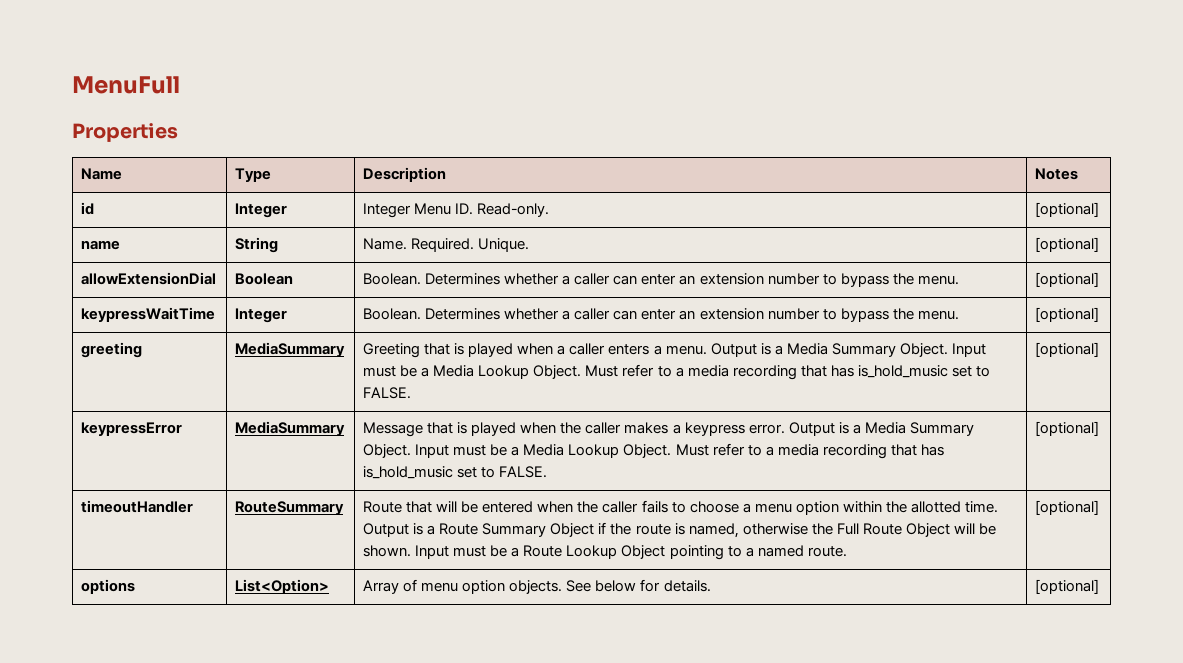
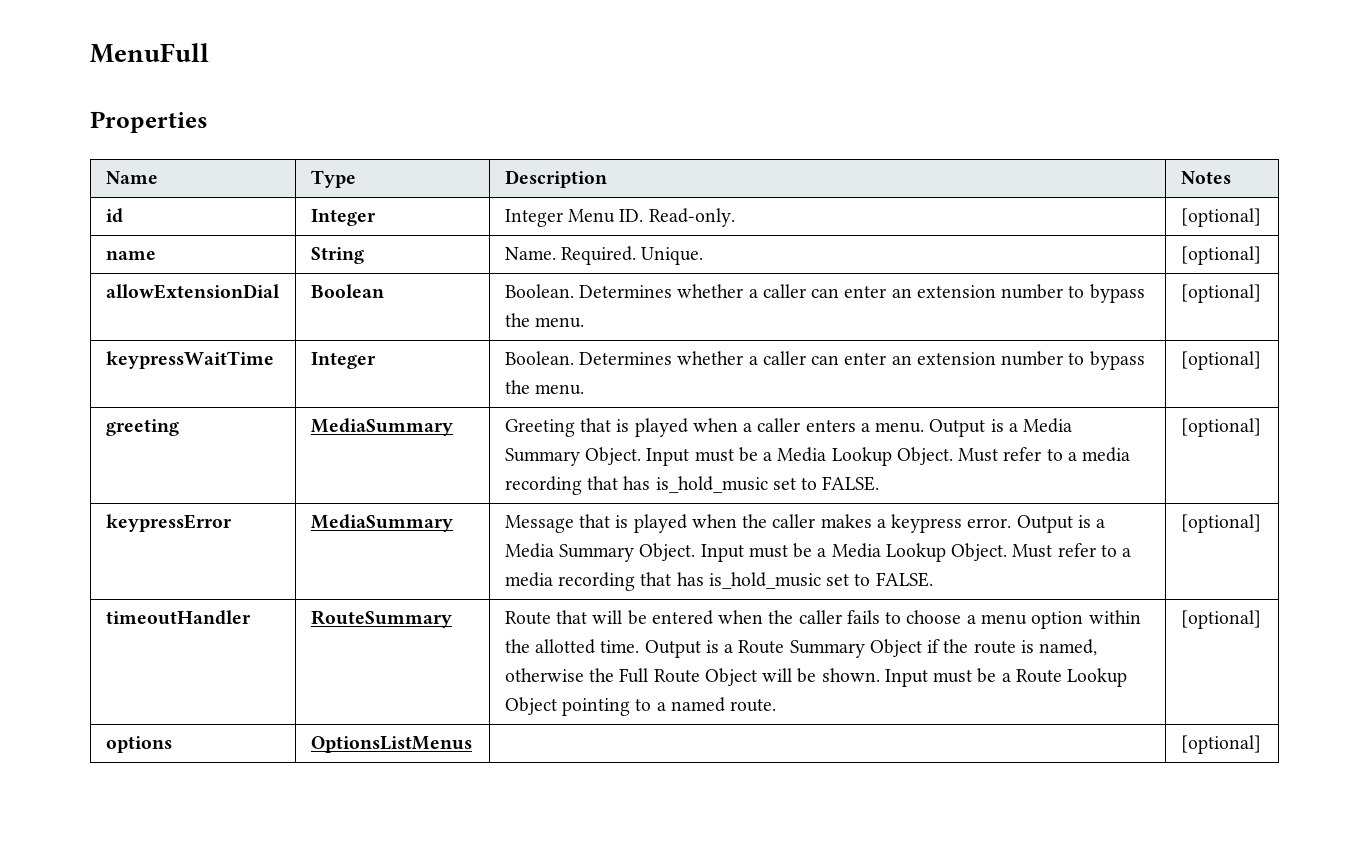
- options | List<Option> | Array of menu option objects. See below for details. | [optional]
+ options | OptionsListMenus | | [optional]

